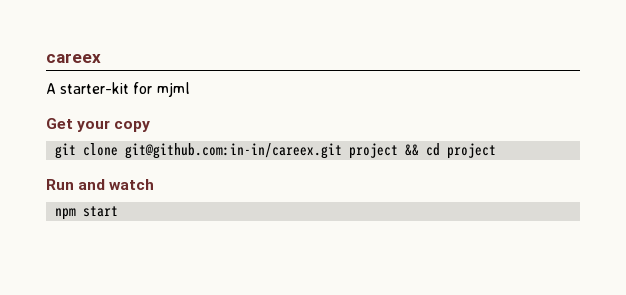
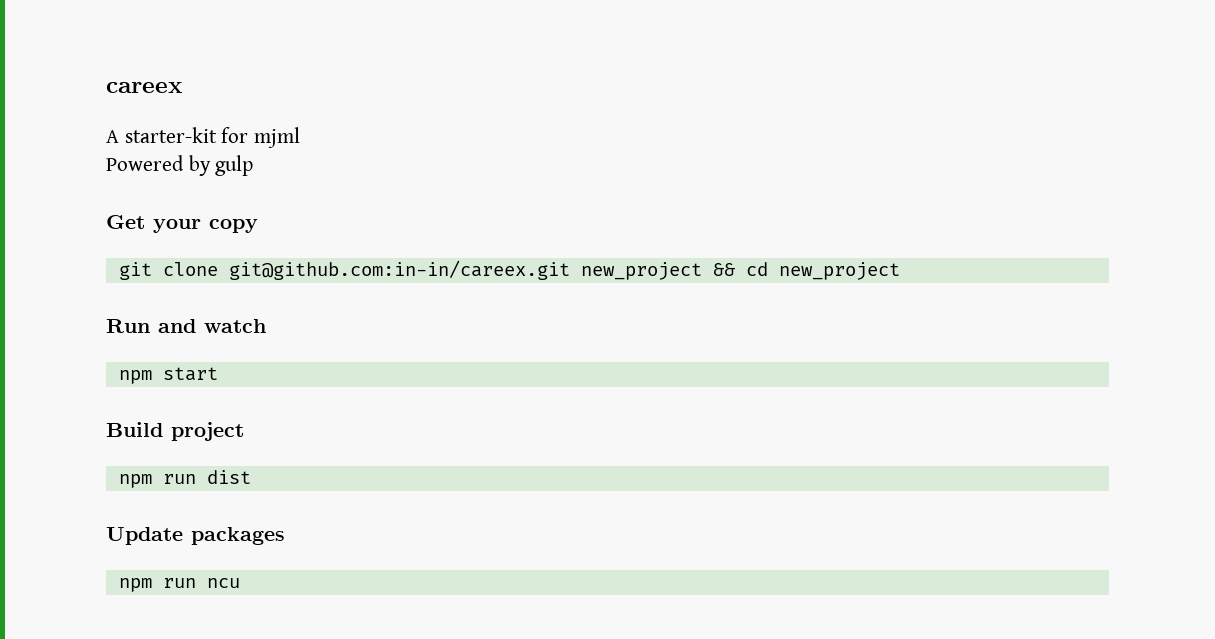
+ Powered by gulp
- git clone git@github.com:in-in/careex.git project && cd project
+ git clone git@github.com:in-in/careex.git new_project && cd new_project
+ Build project
+ npm run dist
+ Update packages
+ npm run ncu

